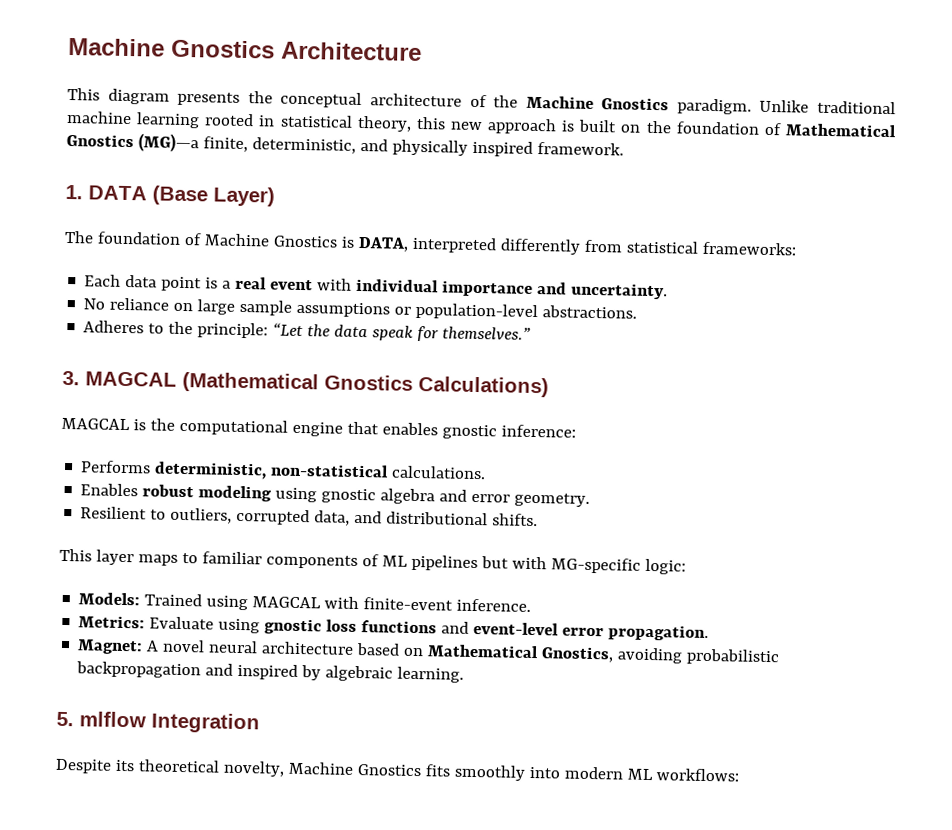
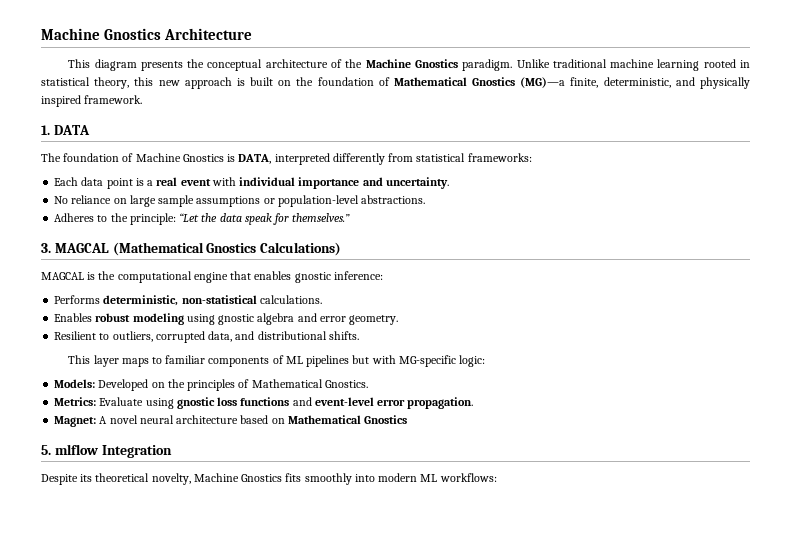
- 1. DATA (Base Layer)
+ 1. DATA
- Models: Trained using MAGCAL with finite-event inference.
+ Models: Developed on the principles of Mathematical Gnostics.
- Magnet: A novel neural architecture based on Mathematical Gnostics, avoiding probabilistic backpropagation and inspired by algebraic learning.
+ Magnet: A novel neural architecture based on Mathematical Gnostics

